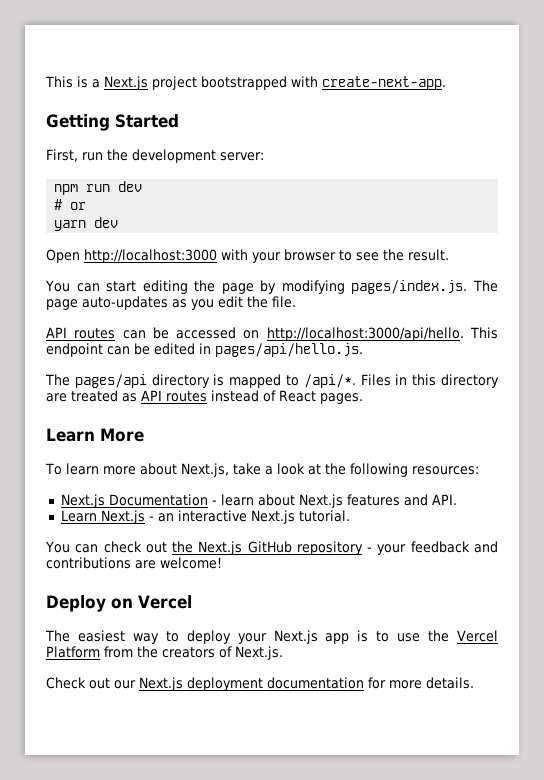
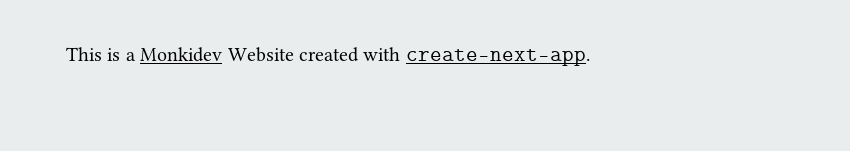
- This is a Next.js project bootstrapped with create-next-app.
+ This is a Monkidev Website created with create-next-app.
- Getting Started
- First, run the development server:
- npm run dev
- # or
- yarn dev
- Open http://localhost:3000 with your browser to see the result.
- You can start editing the page by modifying pages/index.js. The page auto-updates as you edit the file.
- API routes can be accessed on http://localhost:3000/api/hello. This endpoint can be edited in pages/api/hello.js.
- The pages/api directory is mapped to /api/*. Files in this directory are treated as API routes instead of React pages.
- Learn More
- To learn more about Next.js, take a look at the following resources:
- Next.js Documentation - learn about Next.js features and API.
- Learn Next.js - an interactive Next.js tutorial.
- You can check out the Next.js GitHub repository - your feedback and contributions are welcome!
- Deploy on Vercel
- The easiest way to deploy your Next.js app is to use the Vercel Platform from the creators of Next.js.
- Check out our Next.js deployment documentation for more details.

